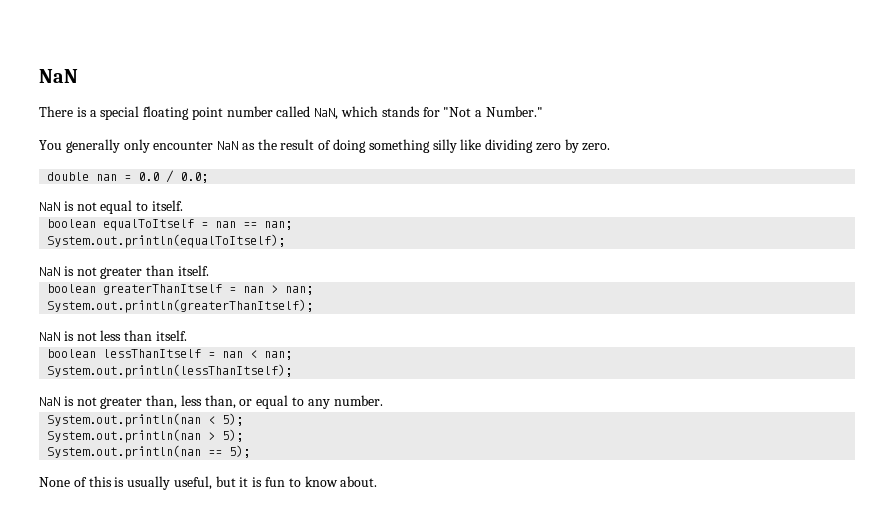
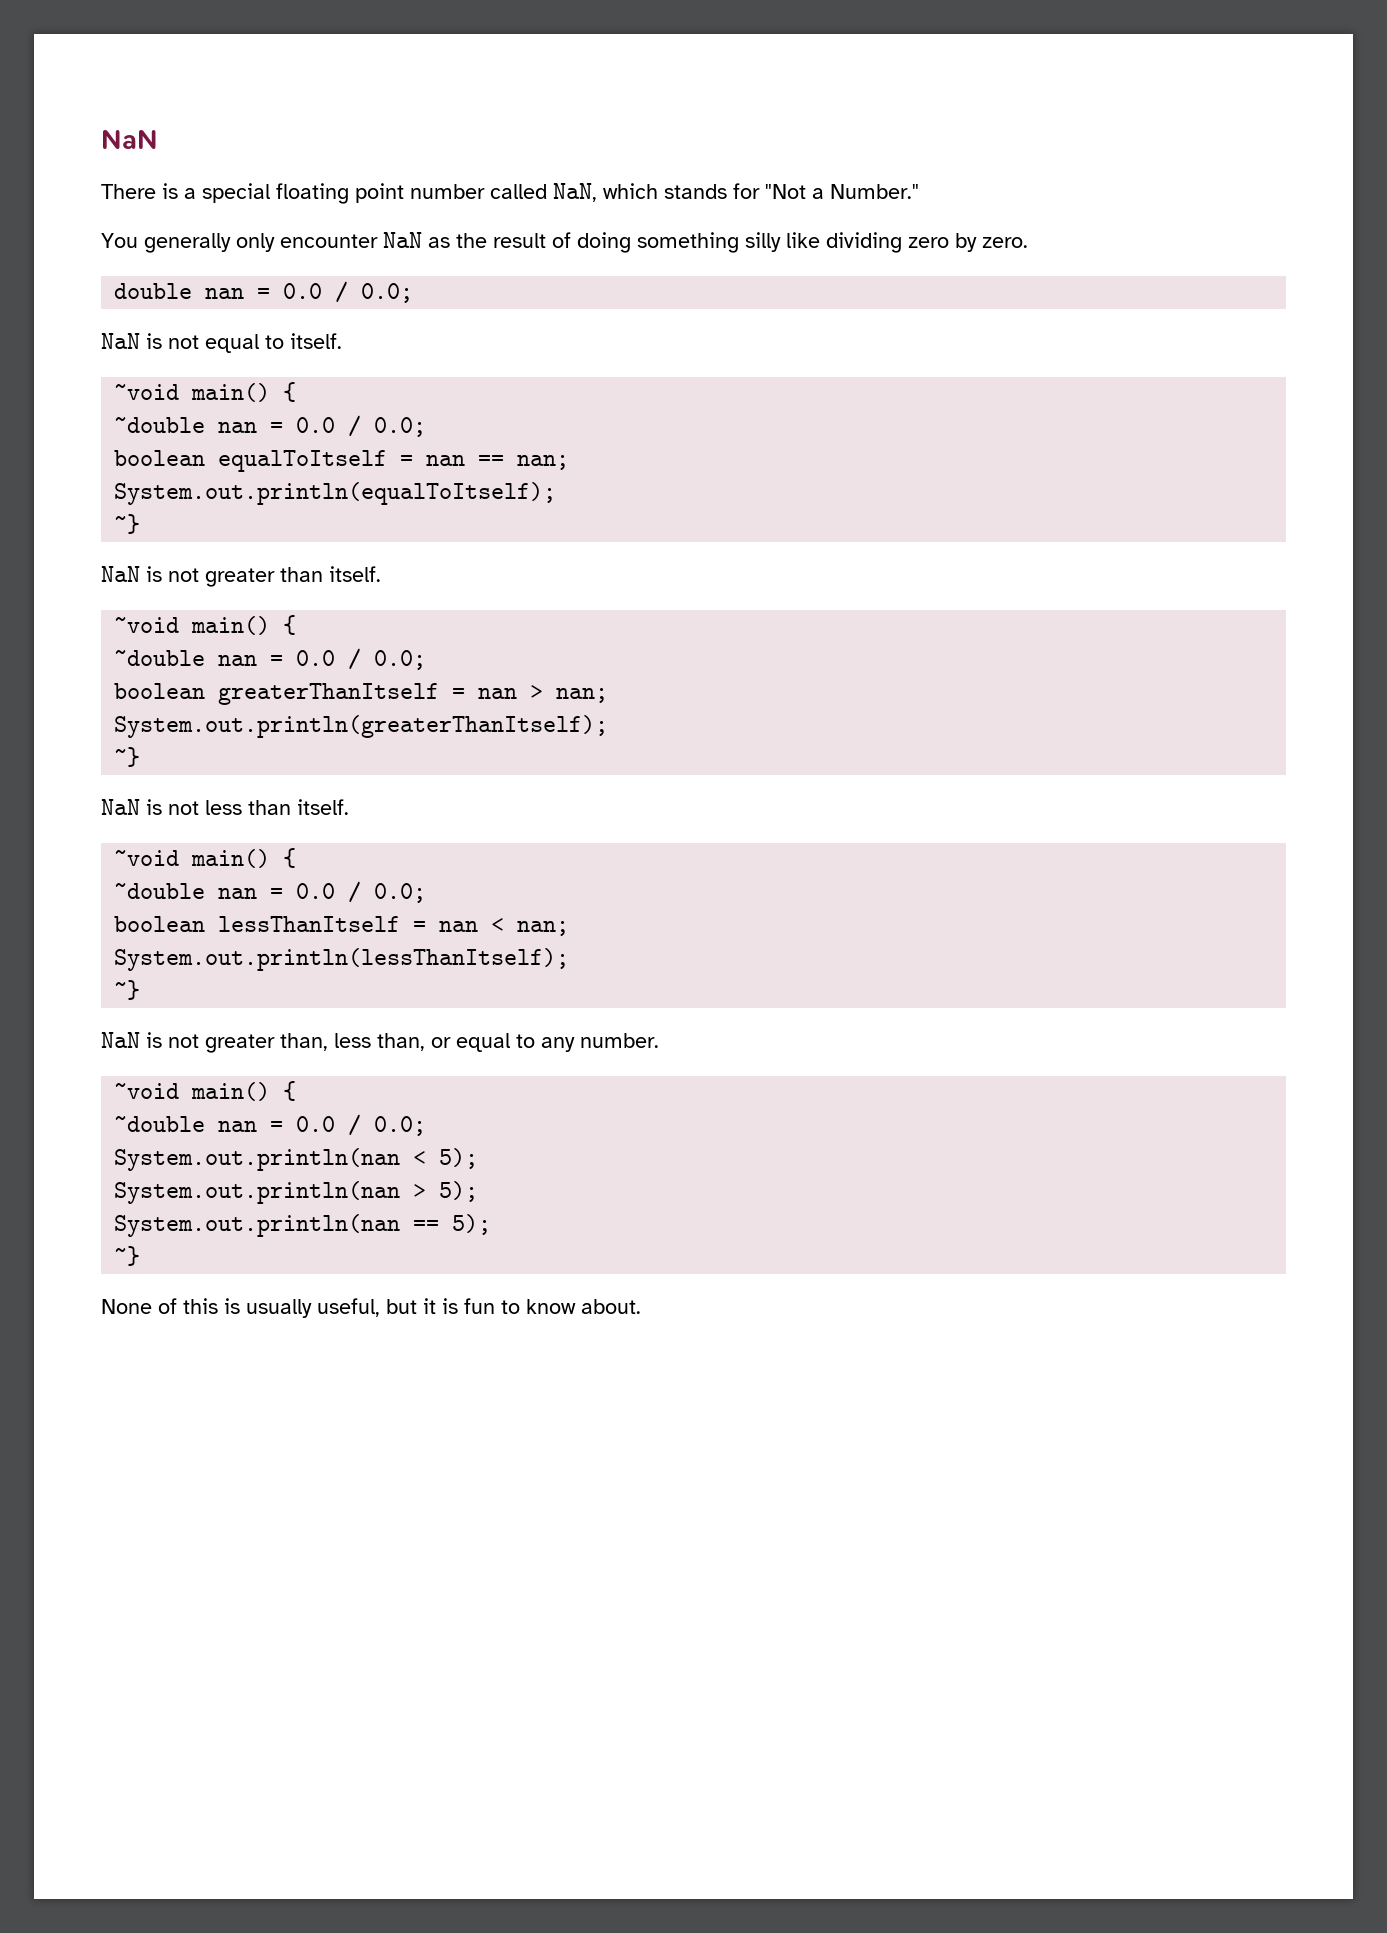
  NaN is not equal to itself.
+ ~void main() {
+ ~double nan = 0.0 / 0.0;
  System.out.println(equalToItself);
+ ~}
  NaN is not greater than itself.
+ ~void main() {
+ ~double nan = 0.0 / 0.0;
  System.out.println(greaterThanItself);
+ ~}
  NaN is not less than itself.
+ ~void main() {
+ ~double nan = 0.0 / 0.0;
  System.out.println(lessThanItself);
+ ~}
  NaN is not greater than, less than, or equal to any number.
+ ~void main() {
+ ~double nan = 0.0 / 0.0;
  System.out.println(nan == 5);
+ ~}

